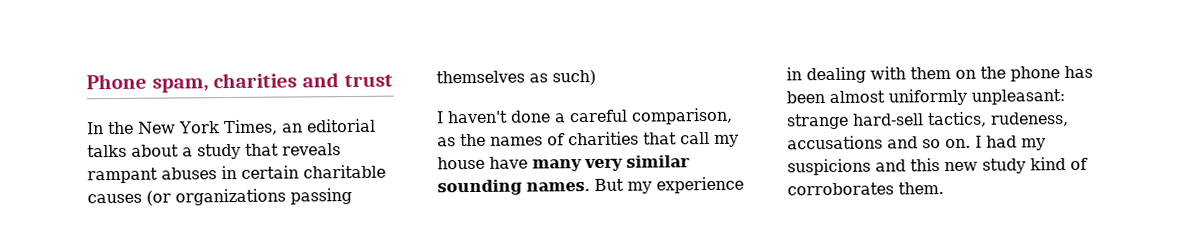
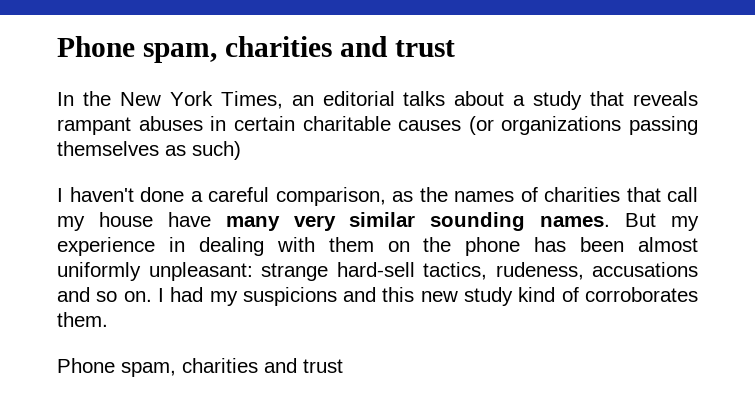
  I had my suspicions and this new study kind of corroborates them.
+ Phone spam, charities and trust

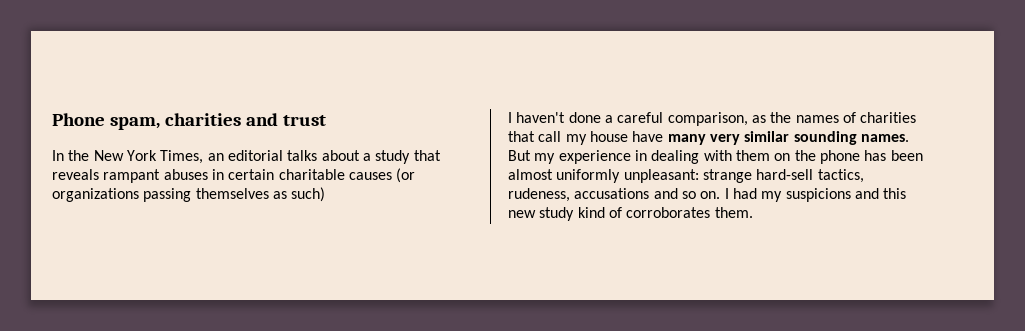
  I had my suspicions and this new study kind of corroborates them.
- Phone spam, charities and trust

